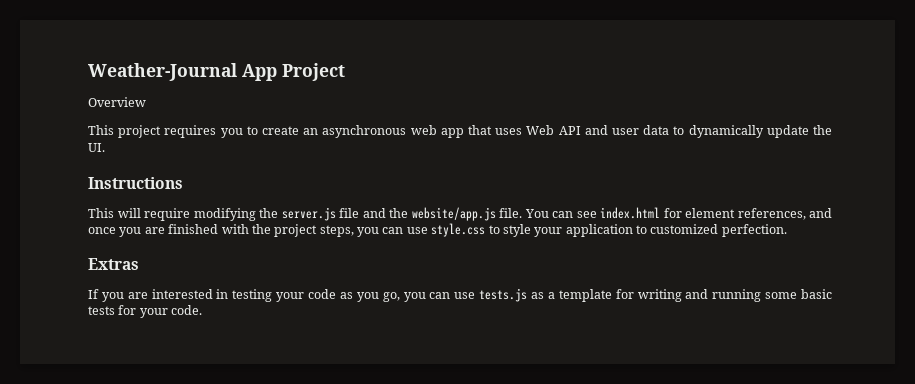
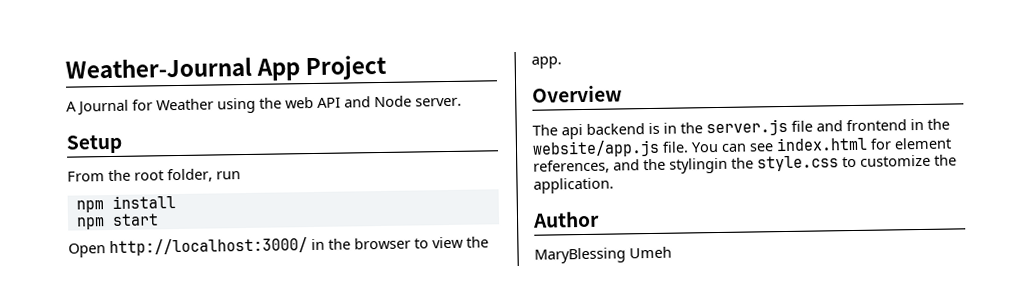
+ A Journal for Weather using the web API and Node server.
+ Setup
+ From the root folder, run
+ npm install
+ npm start
+ Open http://localhost:3000/ in the browser to view the app.
  Overview
- This project requires you to create an asynchronous web app that uses Web API and user data to dynamically update the UI.
- Instructions
- This will require modifying the server.js file and the website/app.js file.
+ The api backend is in the server.js file and frontend in the website/app.js file.
- You can see index.html for element references, and once you are finished with the project steps, you can use style.css to style your application to customized perfection.
- Extras
- If you are interested in testing your code as you go, you can use tests.js as a template for writing and running some basic tests for your code.
+ You can see index.html for element references, and the stylingin the style.css to customize the application.
+ Author
+ MaryBlessing Umeh

